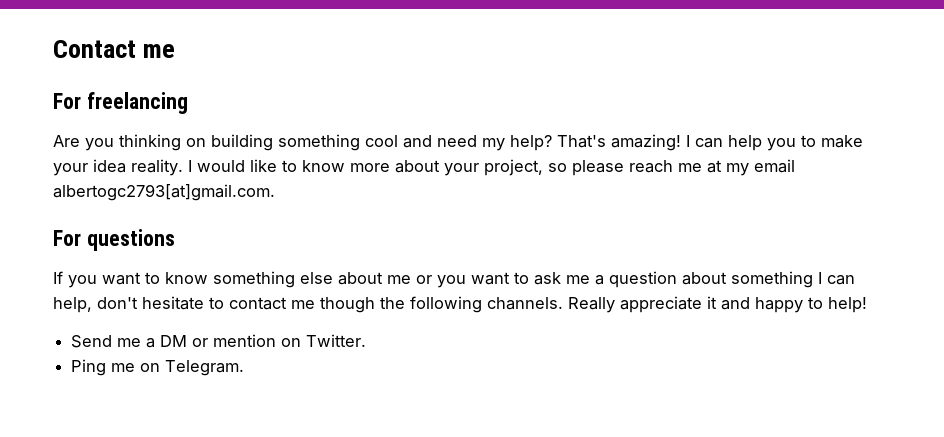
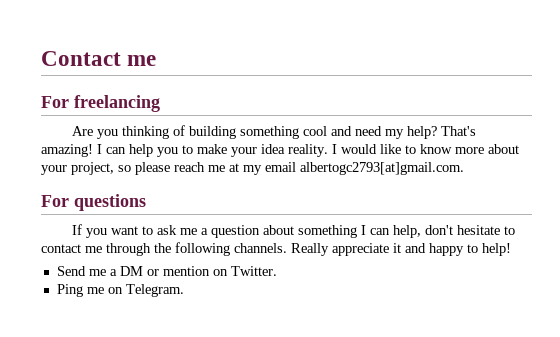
- Are you thinking on building something cool and need my help?
+ Are you thinking of building something cool and need my help?
- If you want to know something else about me or you want to ask me a question about something I can help, don't hesitate to contact me though the following channels.
+ If you want to ask me a question about something I can help, don't hesitate to contact me through the following channels.

